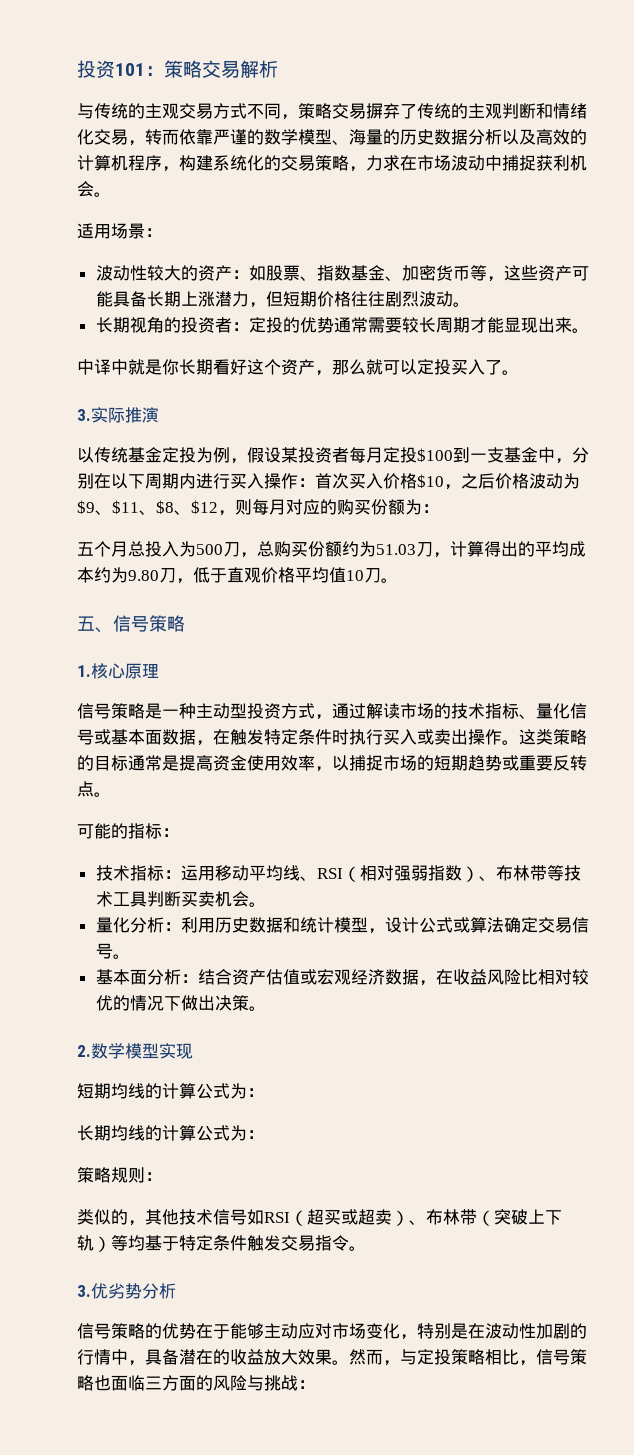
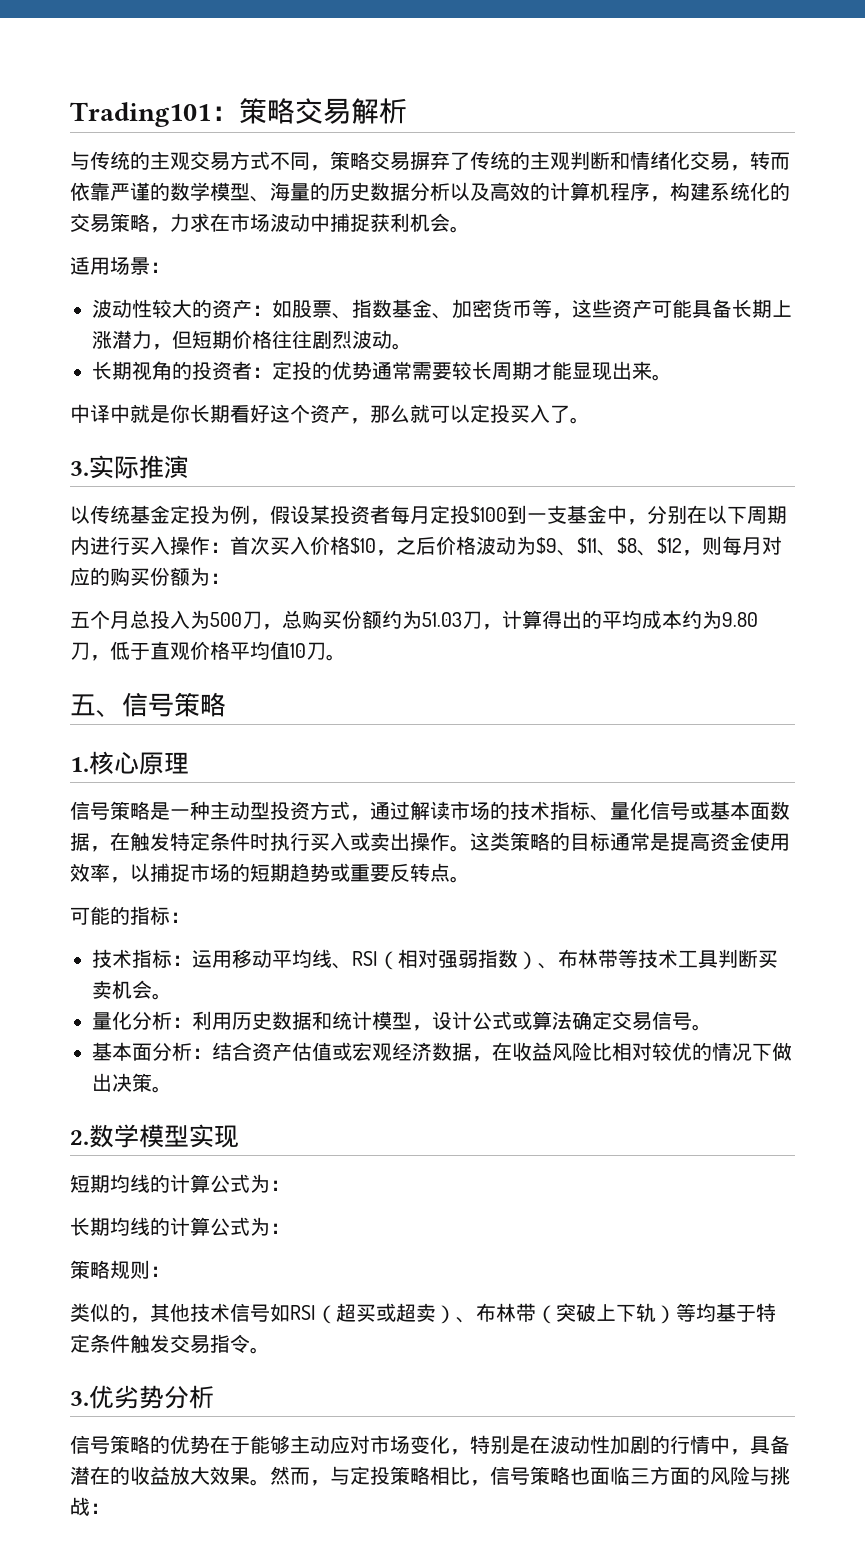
- 投资101：策略交易解析
+ Trading101：策略交易解析

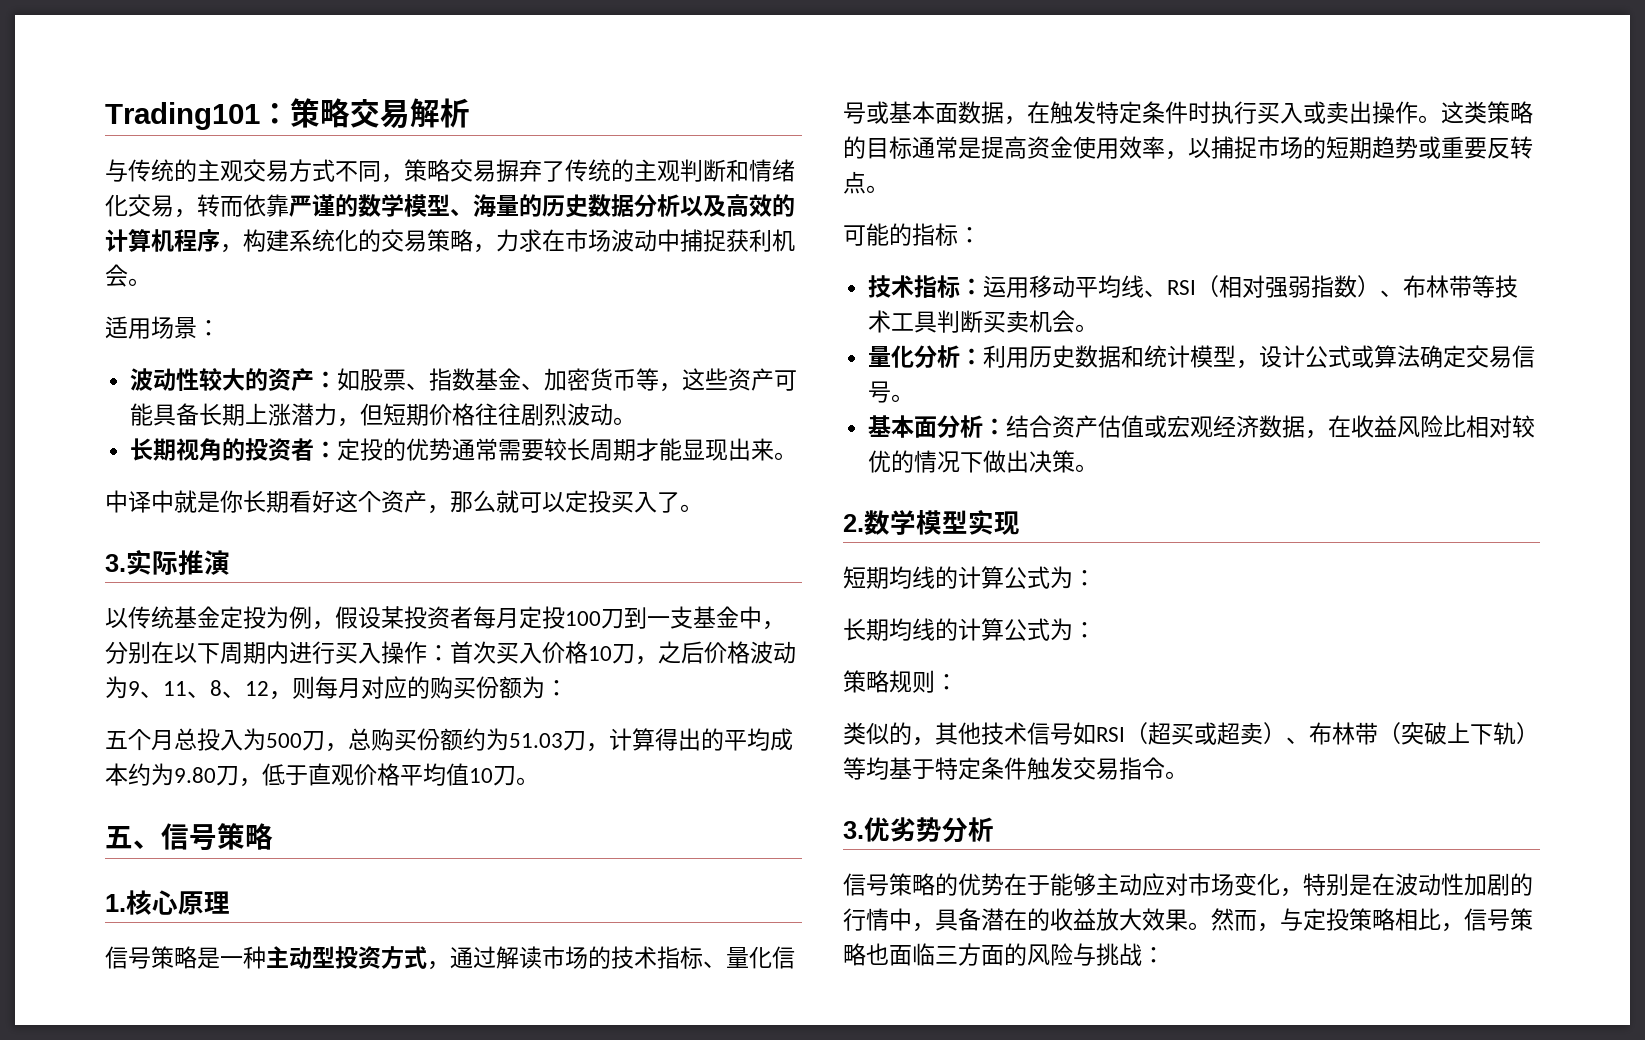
- 以传统基金定投为例，假设某投资者每月定投$100到一支基金中，分别在以下周期内进行买入操作：首次买入价格$10，之后价格波动为$9、$11、$8、$12，则每月对应的购买份额为：
+ 以传统基金定投为例，假设某投资者每月定投100刀到一支基金中，分别在以下周期内进行买入操作：首次买入价格10刀，之后价格波动为9、11、8、12，则每月对应的购买份额为：

